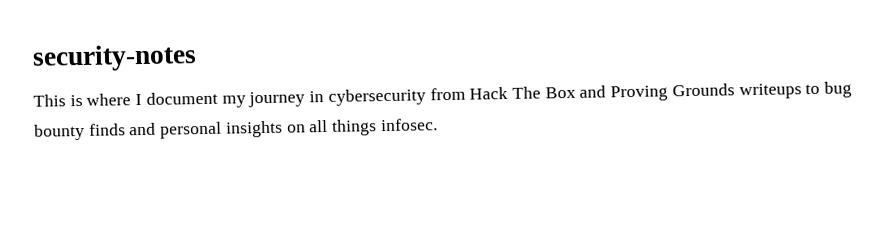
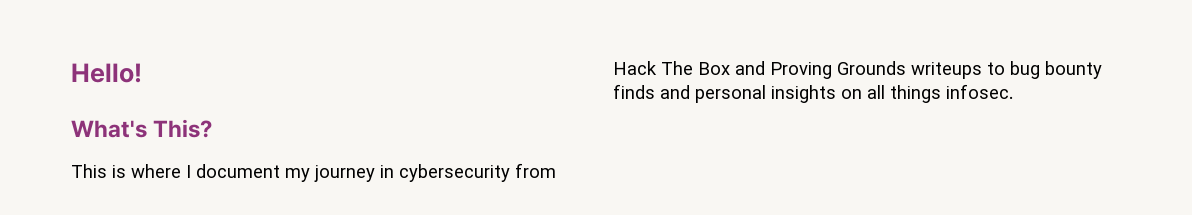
- security-notes
+ Hello!
+ What's This?

